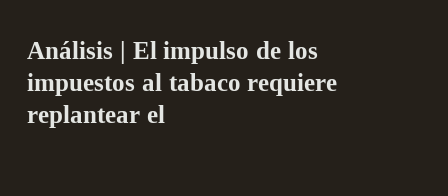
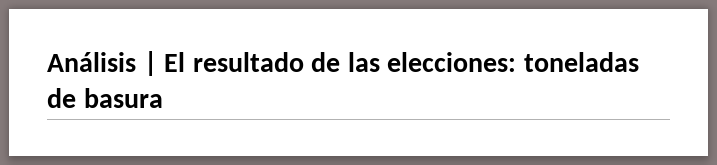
- Análisis | El impulso de los impuestos al tabaco requiere replantear el
+ Análisis | El resultado de las elecciones: toneladas de basura

